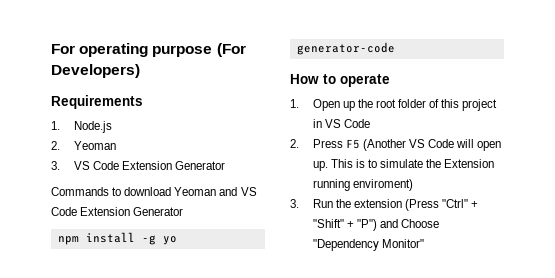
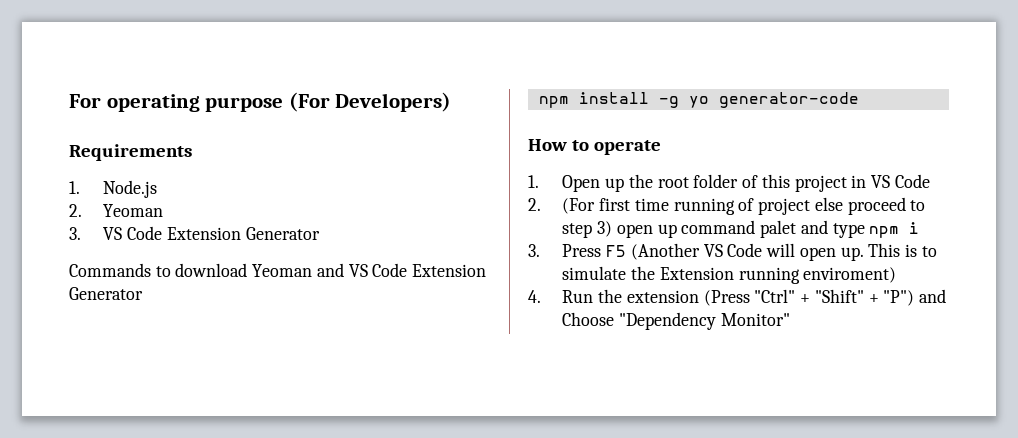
- 2. Press F5 (Another VS Code will open up.
+ 2. (For first time running of project else proceed to step 3) open up command palet and type npm i
+ 3. Press F5 (Another VS Code will open up.
- 3. Run the extension (Press "Ctrl" + "Shift" + "P") and Choose "Dependency Monitor"
+ 4. Run the extension (Press "Ctrl" + "Shift" + "P") and Choose "Dependency Monitor"

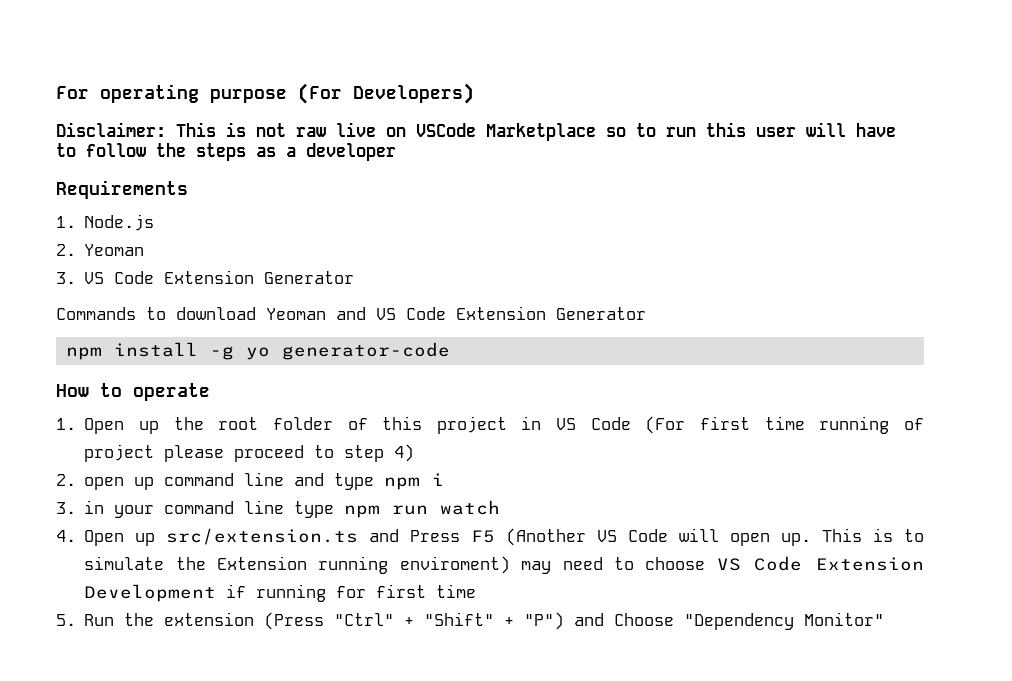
+ Disclaimer: This is not raw live on VSCode Marketplace so to run this user will have to follow the steps as a developer
- 1. Open up the root folder of this project in VS Code
- 2. (For first time running of project else proceed to step 3) open up command palet and type npm i
+ 1. Open up the root folder of this project in VS Code (For first time running of project please proceed to step 4)
+ 2. open up command line and type npm i
- 3. Press F5 (Another VS Code will open up.
+ 3. in your command line type npm run watch
+ 4. Open up src/extension.ts and Press F5 (Another VS Code will open up.
- This is to simulate the Extension running enviroment)
- 4. Run the extension (Press "Ctrl" + "Shift" + "P") and Choose "Dependency Monitor"
+ This is to simulate the Extension running enviroment) may need to choose VS Code Extension Development if running for first time
+ 5. Run the extension (Press "Ctrl" + "Shift" + "P") and Choose "Dependency Monitor"

